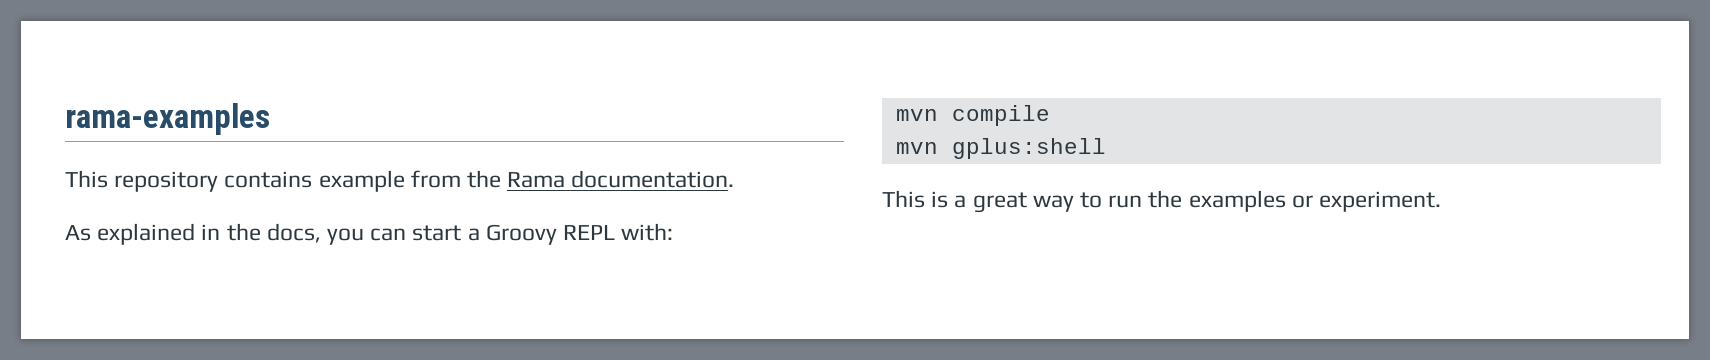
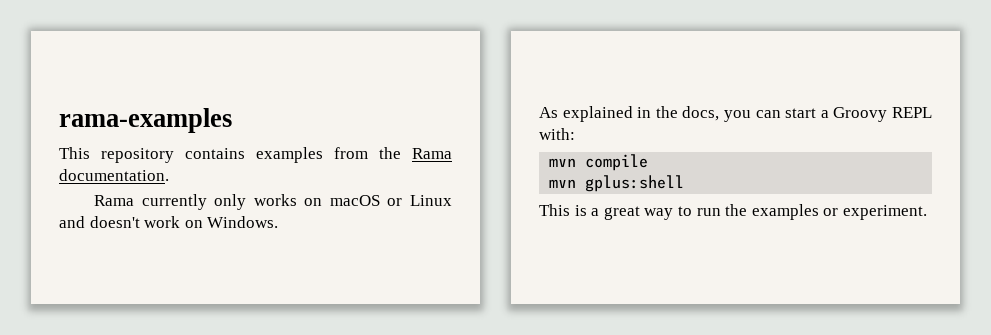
- This repository contains example from the Rama documentation.
+ This repository contains examples from the Rama documentation.
+ Rama currently only works on macOS or Linux and doesn't work on Windows.

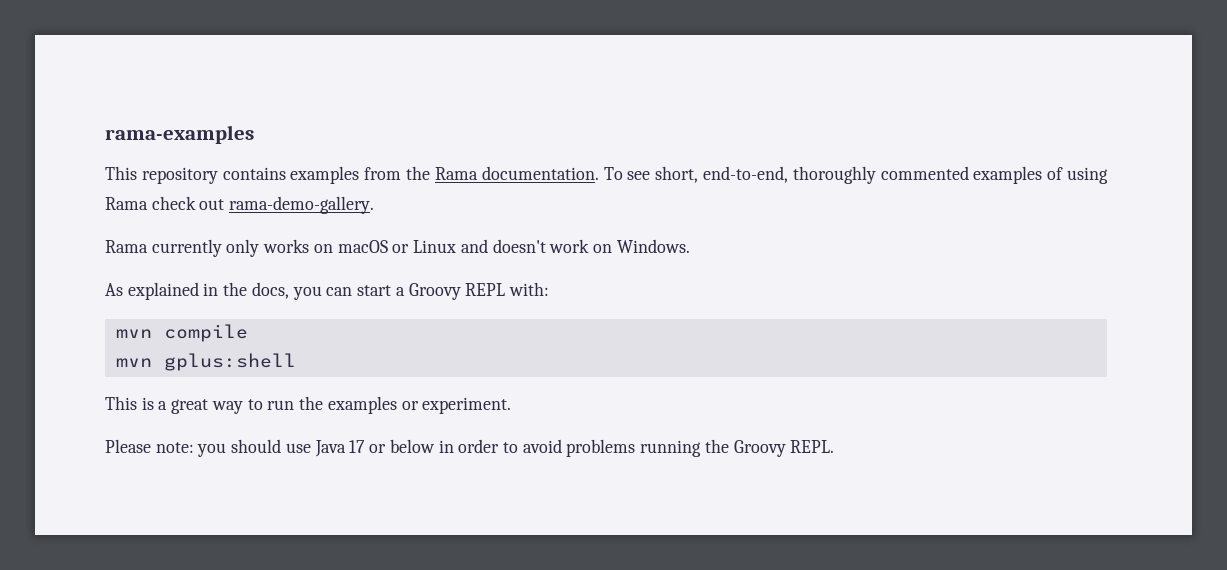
+ To see short, end-to-end, thoroughly commented examples of using Rama check out rama-demo-gallery.
+ Please note: you should use Java 17 or below in order to avoid problems running the Groovy REPL.

